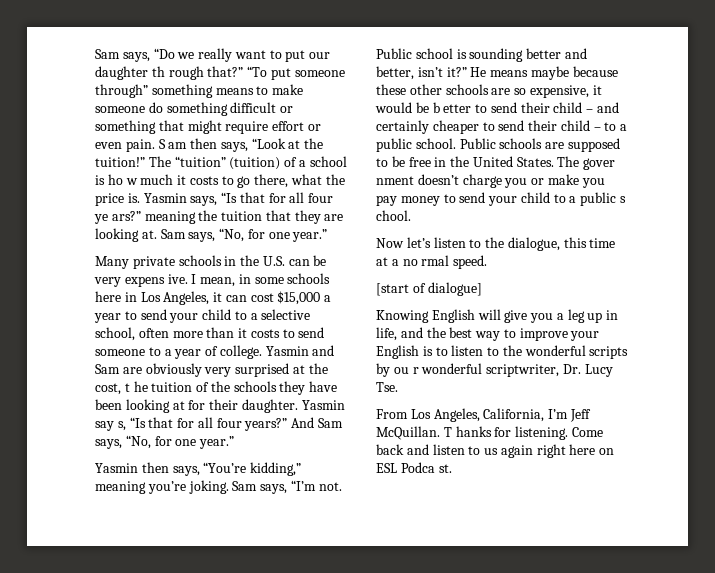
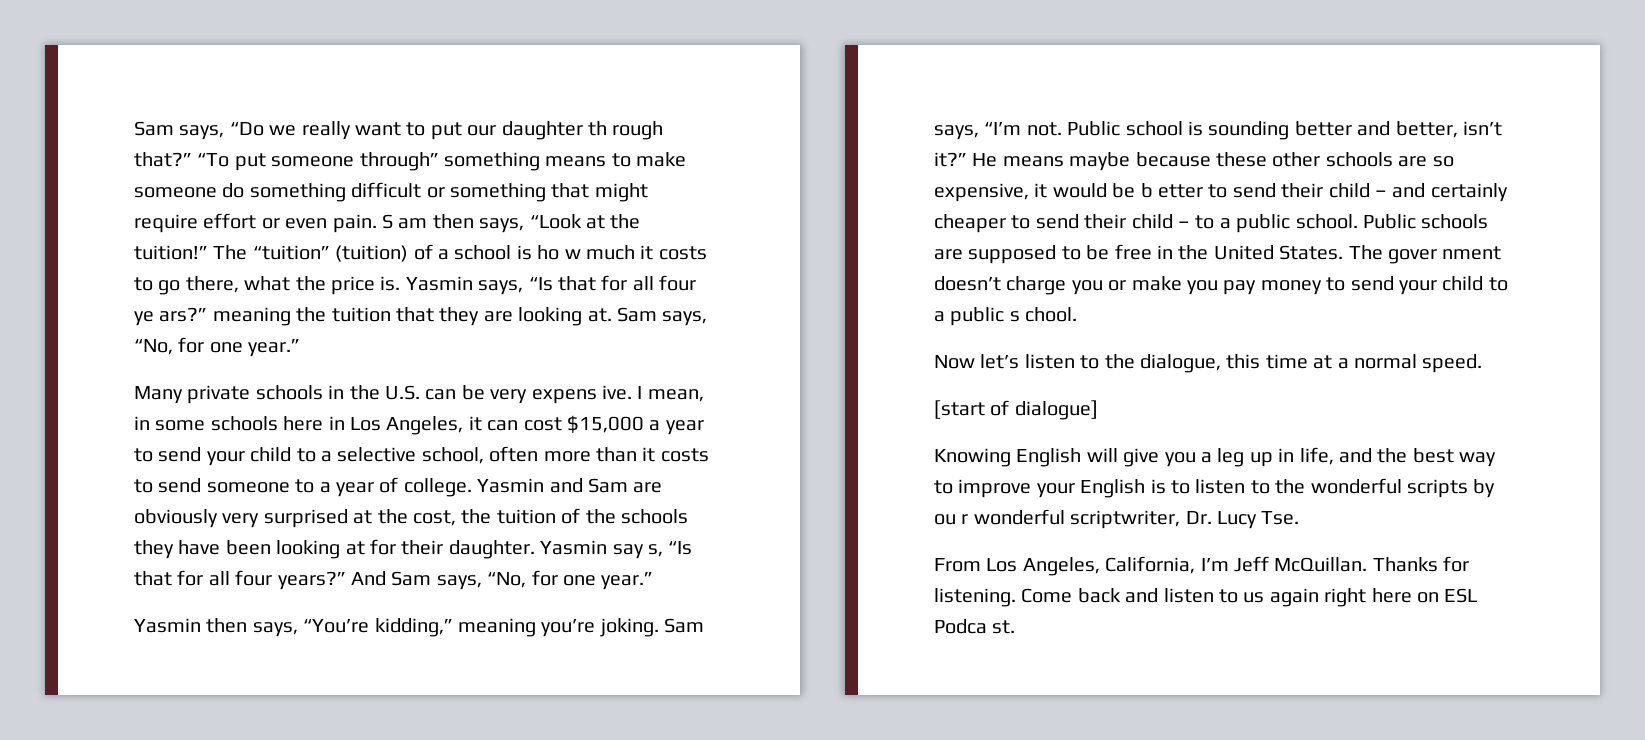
- Yasmin and Sam are obviously very surprised at the cost, t he tuition of the schools they have been looking at for their daughter.
+ Yasmin and Sam are obviously very surprised at the cost, the tuition of the schools they have been looking at for their daughter.
- Now let’s listen to the dialogue, this time at a no rmal speed.
+ Now let’s listen to the dialogue, this time at a normal speed.
- T hanks for listening.
+ Thanks for listening.

